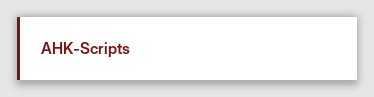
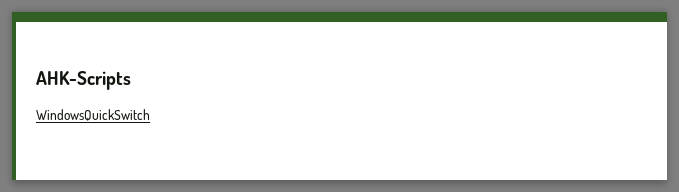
+ WindowsQuickSwitch

